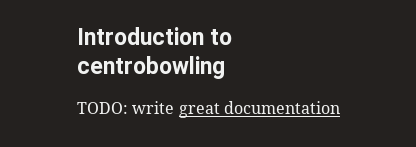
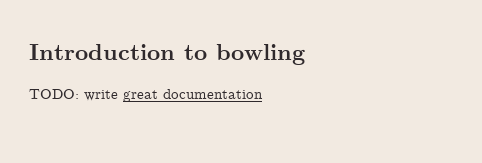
- Introduction to centrobowling
+ Introduction to bowling

